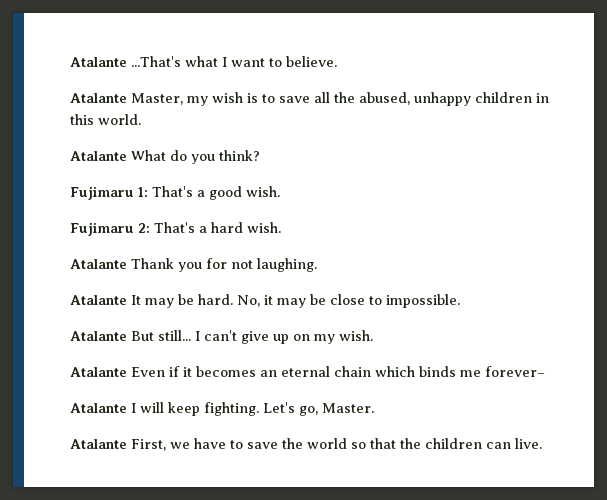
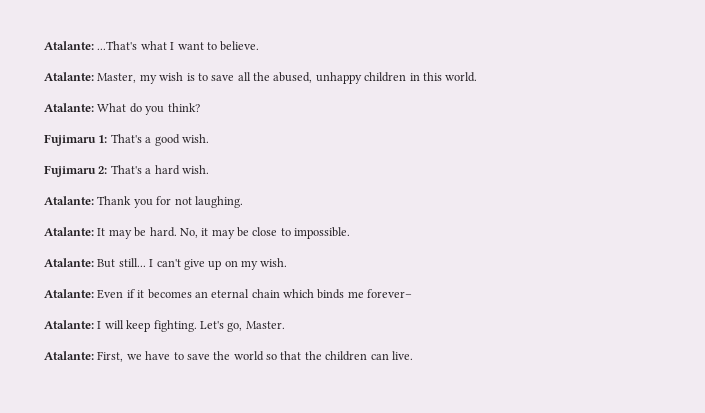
- Atalante ...That's what I want to believe.
+ Atalante: ...That's what I want to believe.
- Atalante Master, my wish is to save all the abused, unhappy children in this world.
+ Atalante: Master, my wish is to save all the abused, unhappy children in this world.
- Atalante What do you think?
+ Atalante: What do you think?
- Atalante Thank you for not laughing.
+ Atalante: Thank you for not laughing.
- Atalante It may be hard.
+ Atalante: It may be hard.
- Atalante But still...
+ Atalante: But still...
- Atalante Even if it becomes an eternal chain which binds me forever–
+ Atalante: Even if it becomes an eternal chain which binds me forever–
- Atalante I will keep fighting.
+ Atalante: I will keep fighting.
- Atalante First, we have to save the world so that the children can live.
+ Atalante: First, we have to save the world so that the children can live.

